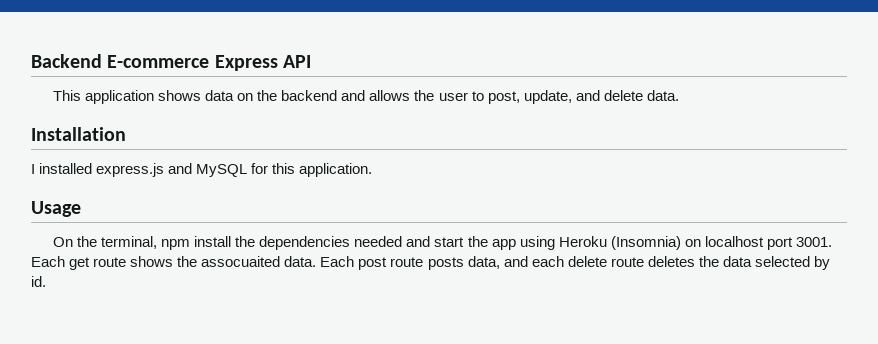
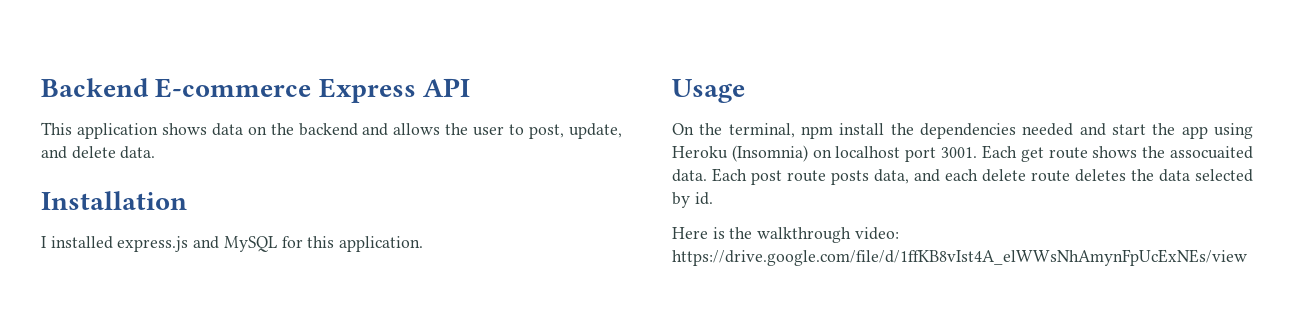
+ Here is the walkthrough video: https://drive.google.com/file/d/1ffKB8vIst4A_elWWsNhAmynFpUcExNEs/view

